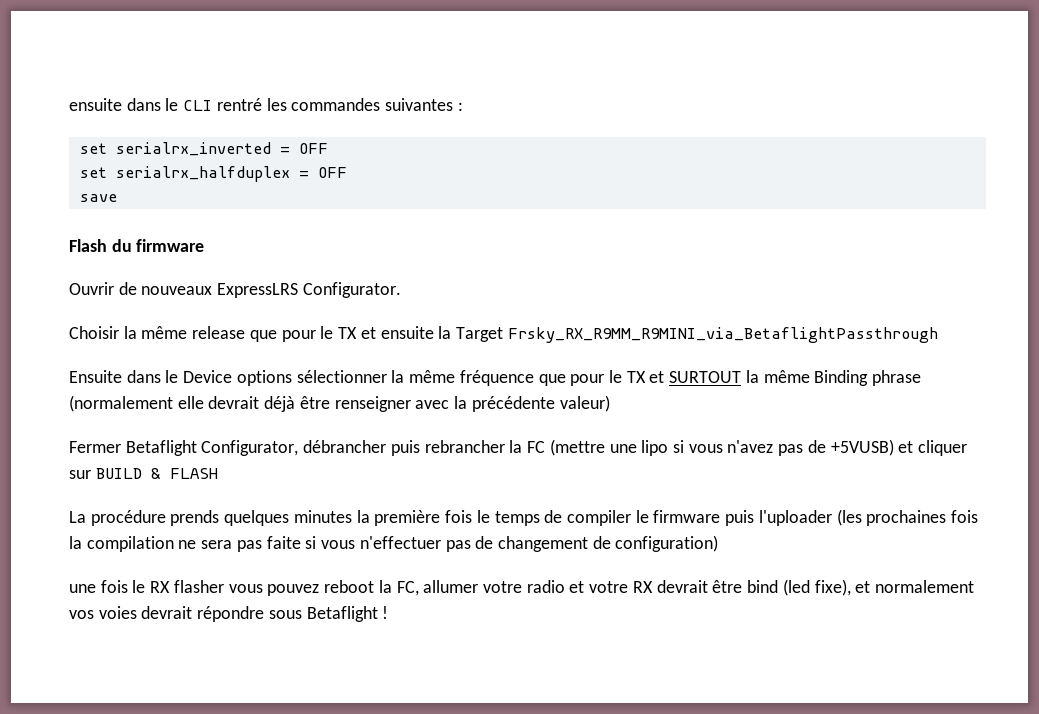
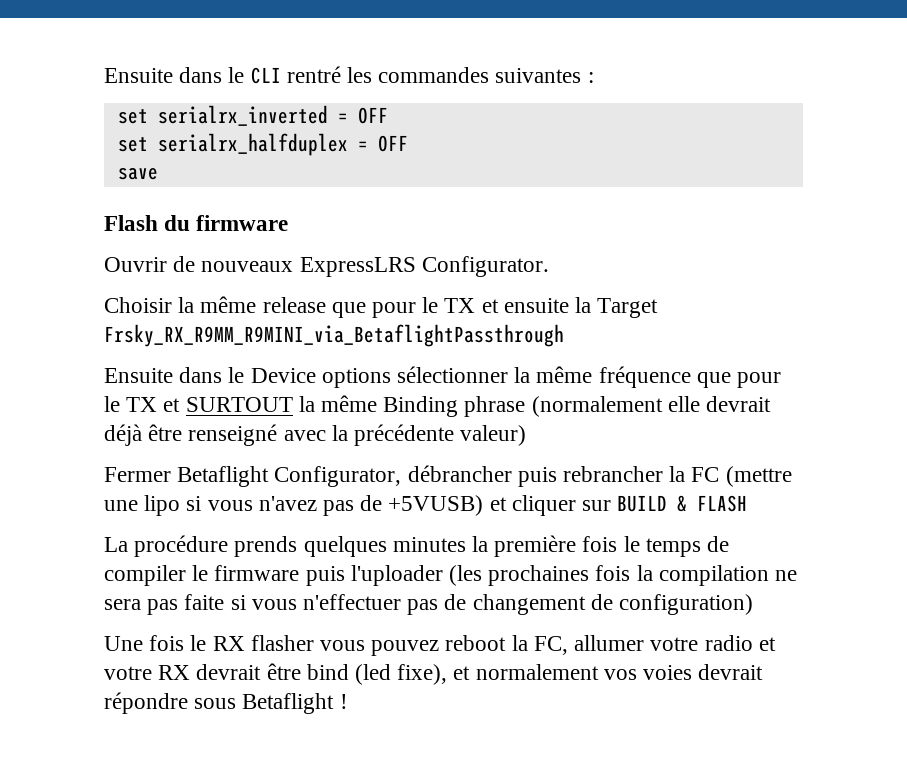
- ensuite dans le CLI rentré les commandes suivantes :
+ Ensuite dans le CLI rentré les commandes suivantes :
- Ensuite dans le Device options sélectionner la même fréquence que pour le TX et SURTOUT la même Binding phrase (normalement elle devrait déjà être renseigner avec la précédente valeur)
+ Ensuite dans le Device options sélectionner la même fréquence que pour le TX et SURTOUT la même Binding phrase (normalement elle devrait déjà être renseigné avec la précédente valeur)
- une fois le RX flasher vous pouvez reboot la FC, allumer votre radio et votre RX devrait être bind (led fixe), et normalement vos voies devrait répondre sous Betaflight !
+ Une fois le RX flasher vous pouvez reboot la FC, allumer votre radio et votre RX devrait être bind (led fixe), et normalement vos voies devrait répondre sous Betaflight !

